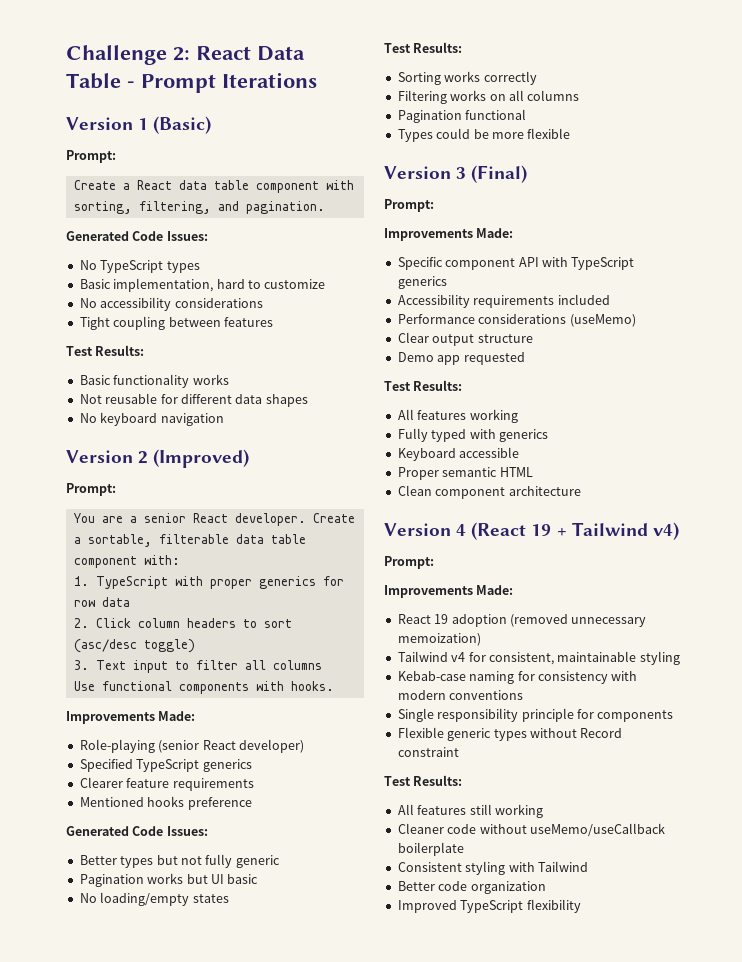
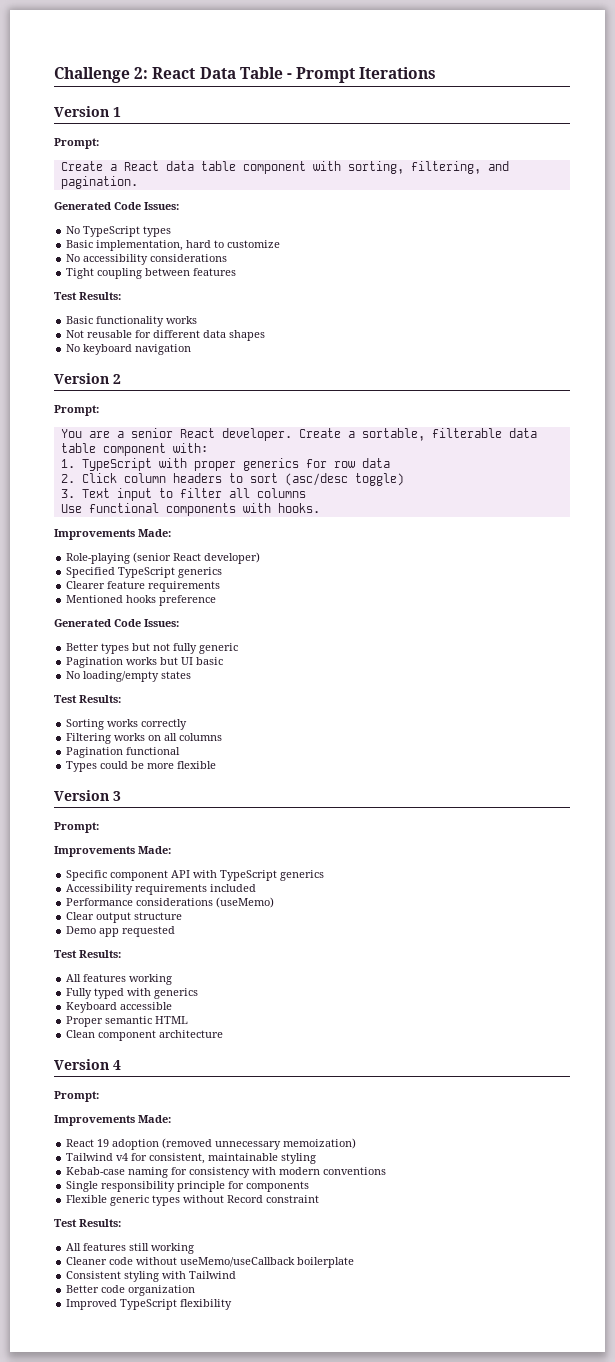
- Version 1 (Basic)
+ Version 1
- Version 2 (Improved)
+ Version 2
- Version 3 (Final)
+ Version 3
- Version 4 (React 19 + Tailwind v4)
+ Version 4

